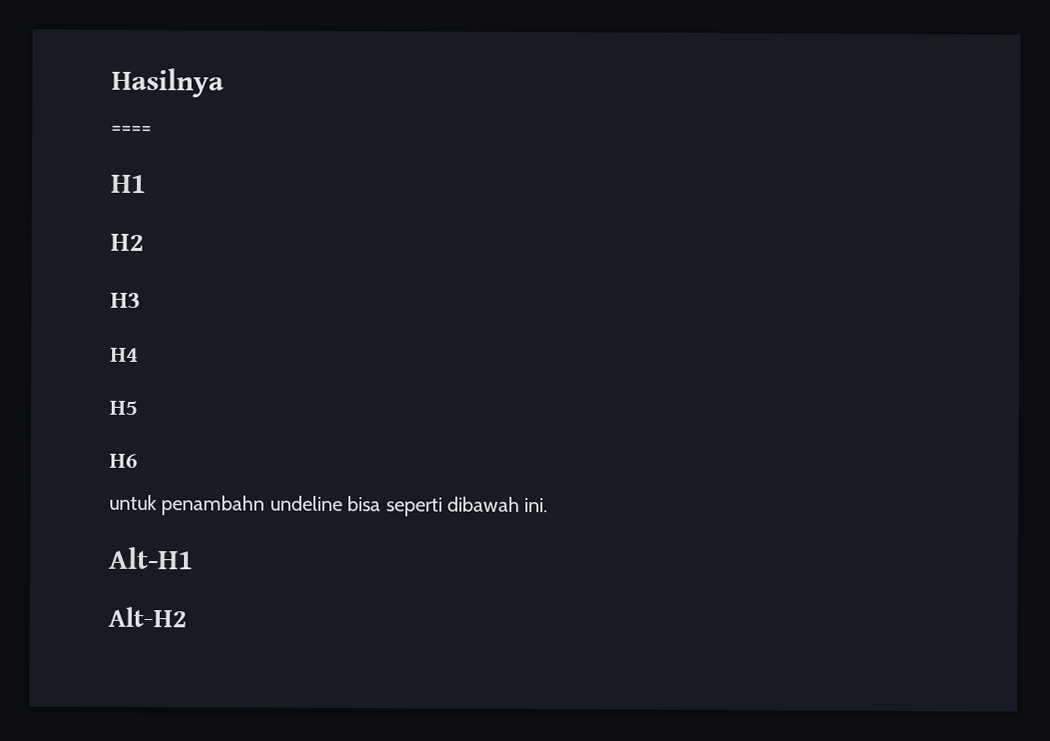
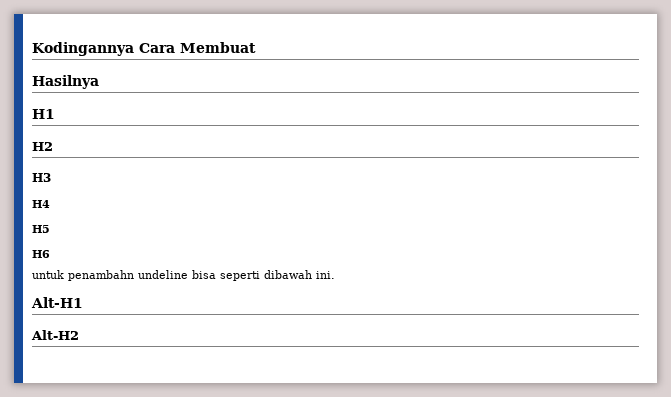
+ Kodingannya Cara Membuat
- ====

